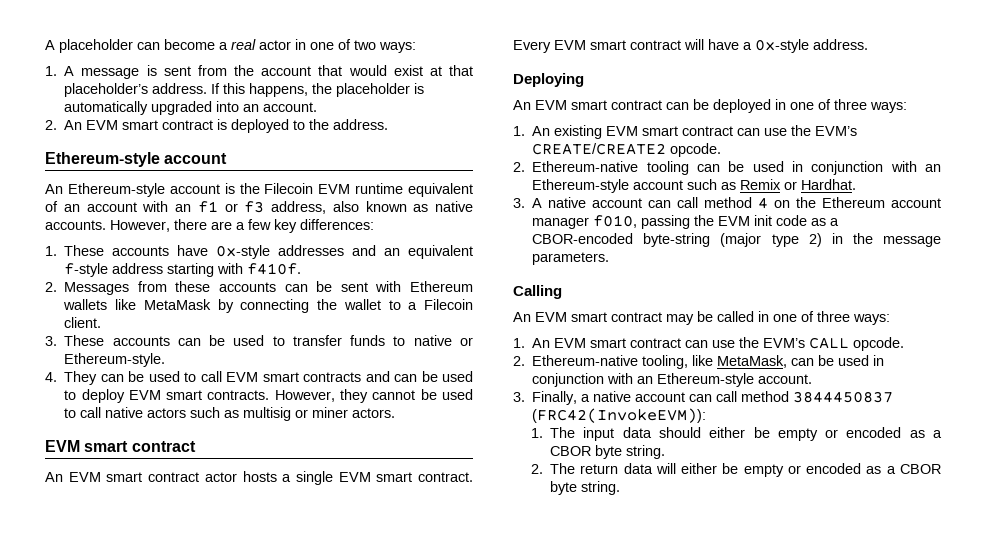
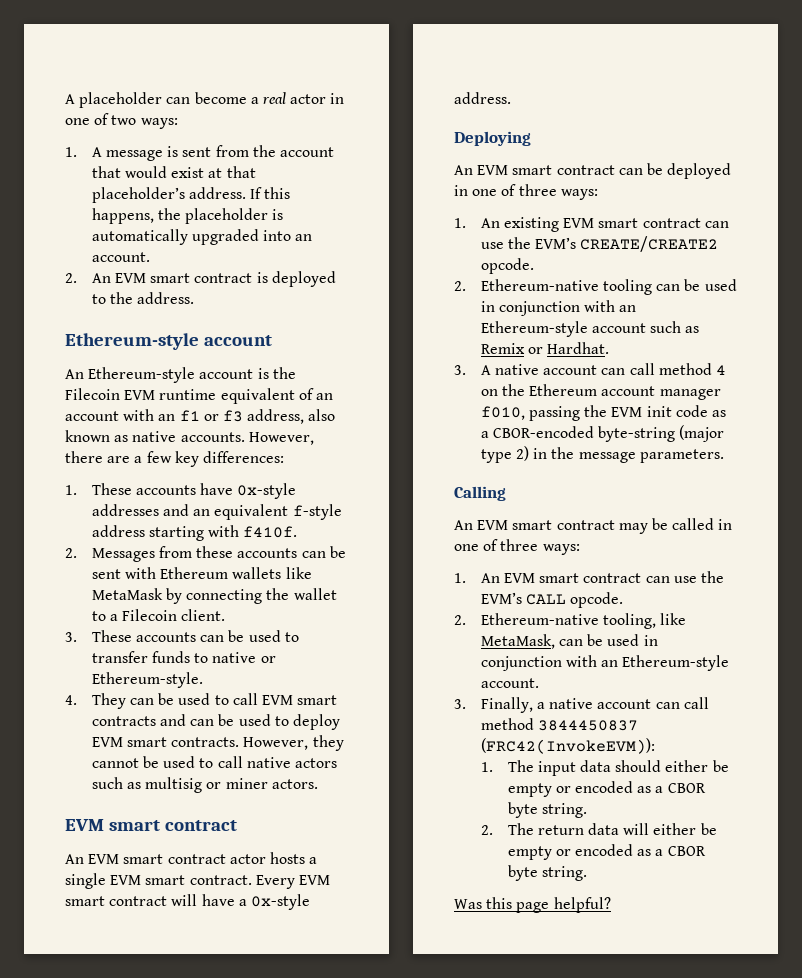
+ Was this page helpful?

